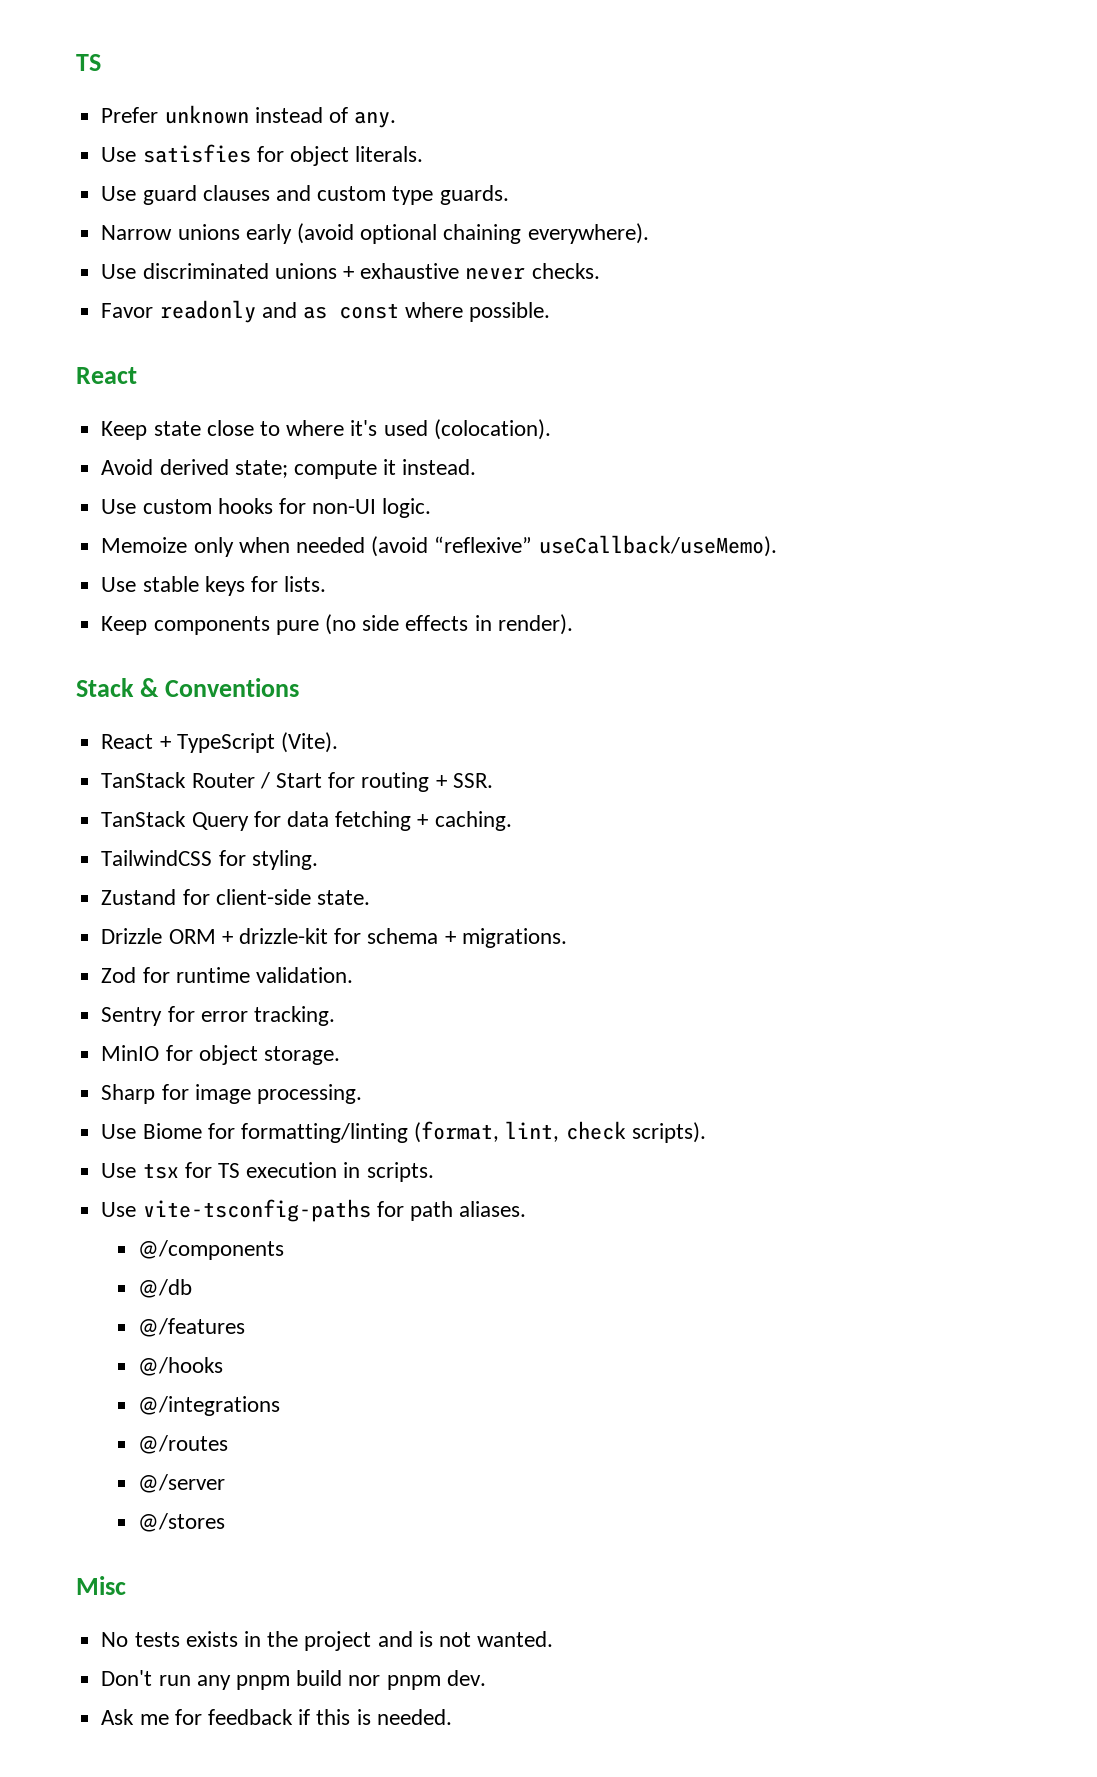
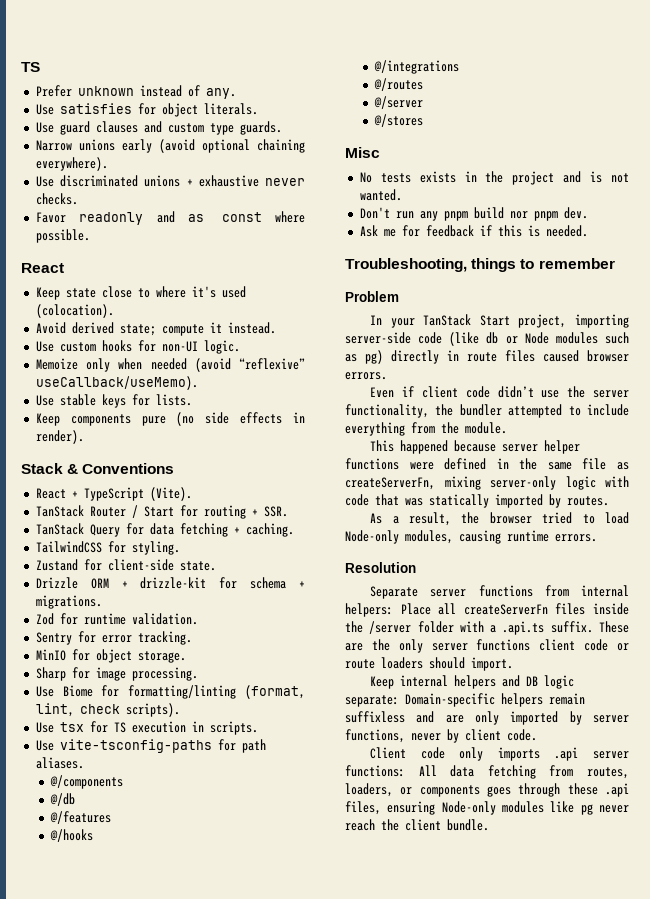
+ Troubleshooting, things to remember
+ Problem
+ In your TanStack Start project, importing server-side code (like db or Node modules such as pg) directly in route files caused browser errors.
+ Even if client code didn’t use the server functionality, the bundler attempted to include everything from the module.
+ This happened because server helper functions were defined in the same file as createServerFn, mixing server-only logic with code that was statically imported by routes.
+ As a result, the browser tried to load Node-only modules, causing runtime errors.
+ Resolution
+ Separate server functions from internal helpers: Place all createServerFn files inside the /server folder with a .api.ts suffix. These are the only server functions client code or route loaders should import.
+ Keep internal helpers and DB logic separate: Domain-specific helpers remain suffixless and are only imported by server functions, never by client code.
+ Client code only imports .api server functions: All data fetching from routes, loaders, or components goes through these .api files, ensuring Node-only modules like pg never reach the client bundle.

